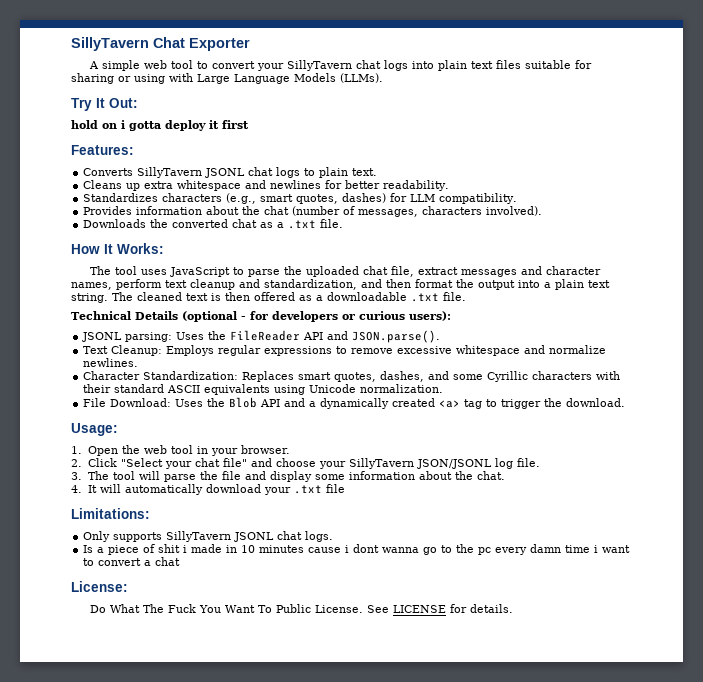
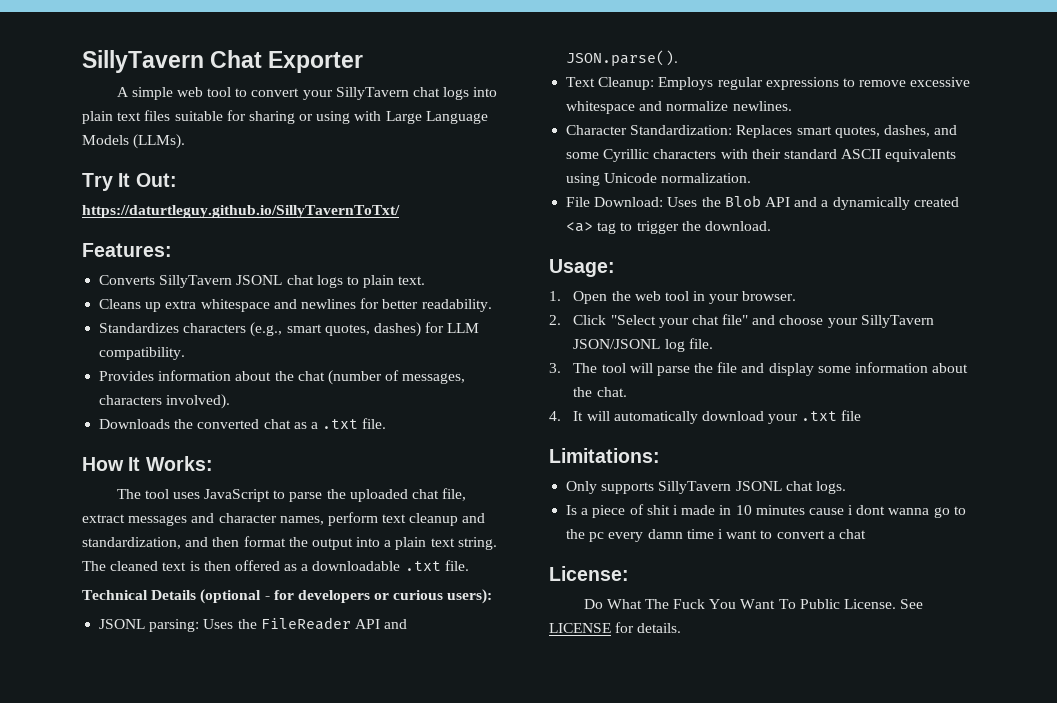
- hold on i gotta deploy it first
+ https://daturtleguy.github.io/SillyTavernToTxt/

